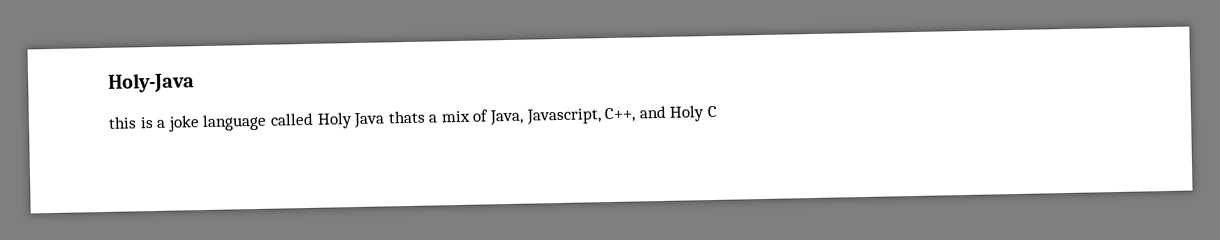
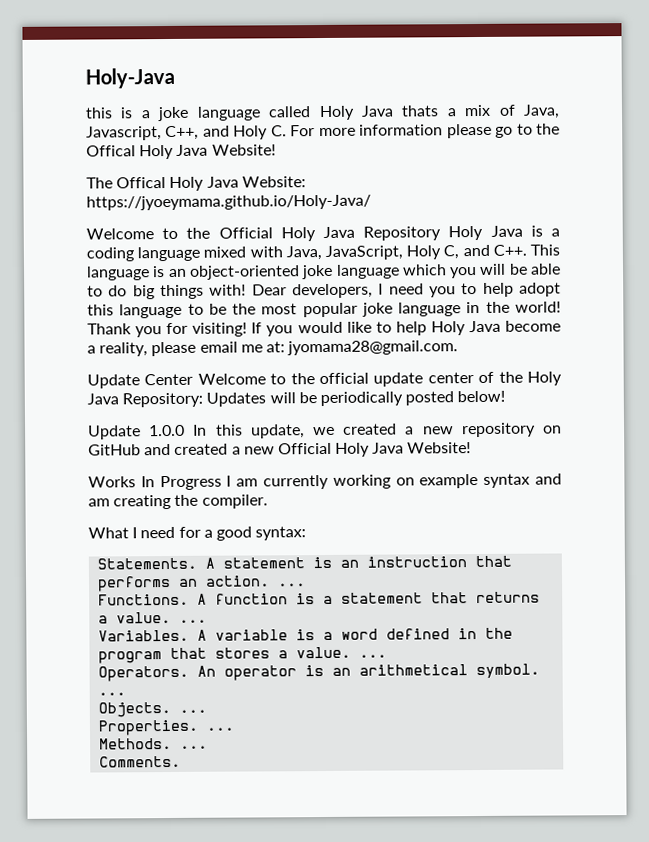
- this is a joke language called Holy Java thats a mix of Java, Javascript, C++, and Holy C
+ this is a joke language called Holy Java thats a mix of Java, Javascript, C++, and Holy C. For more information please go to the Offical Holy Java Website!
+ The Offical Holy Java Website: https://jyoeymama.github.io/Holy-Java/
+ Welcome to the Official Holy Java Repository Holy Java is a coding language mixed with Java, JavaScript, Holy C, and C++. This language is an object-oriented joke language which you will be able to do big things with! Dear developers, I need you to help adopt this language to be the most popular joke language in the world! Thank you for visiting! If you would like to help Holy Java become a reality, please email me at: jyomama28@gmail.com.
+ Update Center Welcome to the official update center of the Holy Java Repository: Updates will be periodically posted below!
+ Update 1.0.0 In this update, we created a new repository on GitHub and created a new Official Holy Java Website!
+ Works In Progress I am currently working on example syntax and am creating the compiler.
+ What I need for a good syntax:
+ Statements. A statement is an instruction that performs an action. ...
+ Functions. A function is a statement that returns a value. ...
+ Variables. A variable is a word defined in the program that stores a value. ...
+ Operators. An operator is an arithmetical symbol. ...
+ Objects. ...
+ Properties. ...
+ Methods. ...
+ Comments.

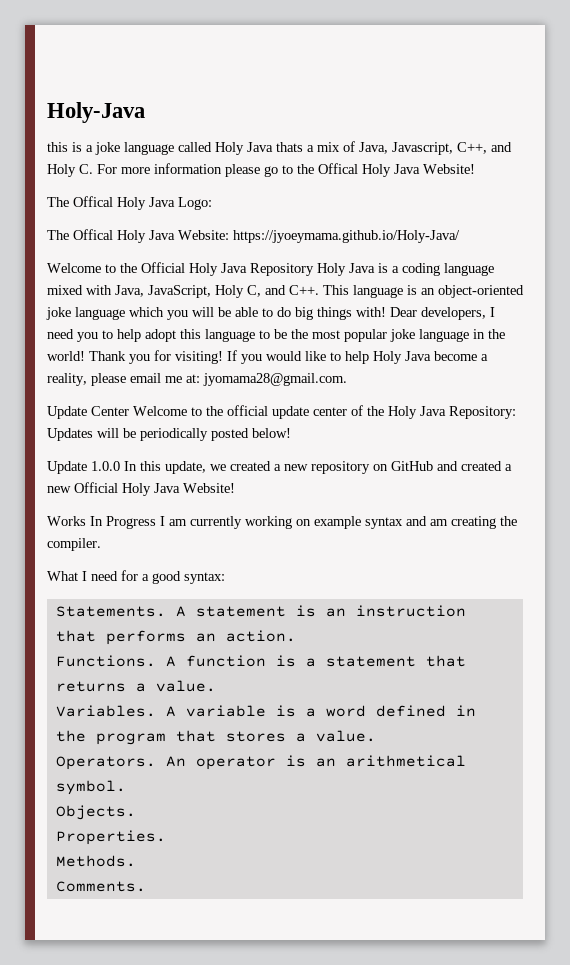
+ The Offical Holy Java Logo:
- A statement is an instruction that performs an action. ...
+ A statement is an instruction that performs an action.
- A function is a statement that returns a value. ...
+ A function is a statement that returns a value.
- A variable is a word defined in the program that stores a value. ...
+ A variable is a word defined in the program that stores a value.
- An operator is an arithmetical symbol. ...
+ An operator is an arithmetical symbol.
- Objects. ...
+ Objects.
- Properties. ...
+ Properties.
- Methods. ...
+ Methods.

